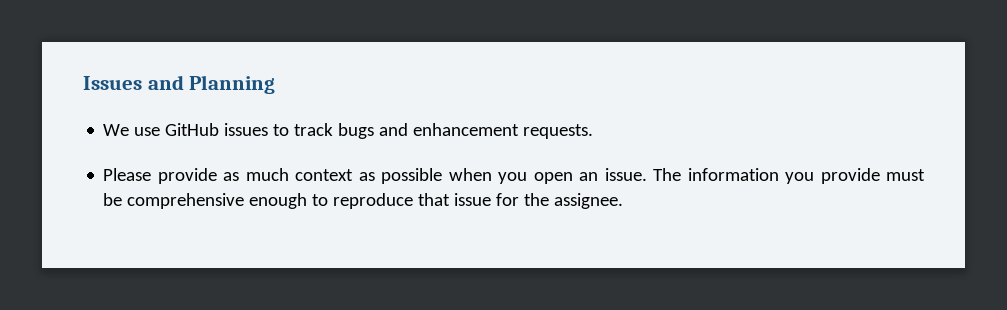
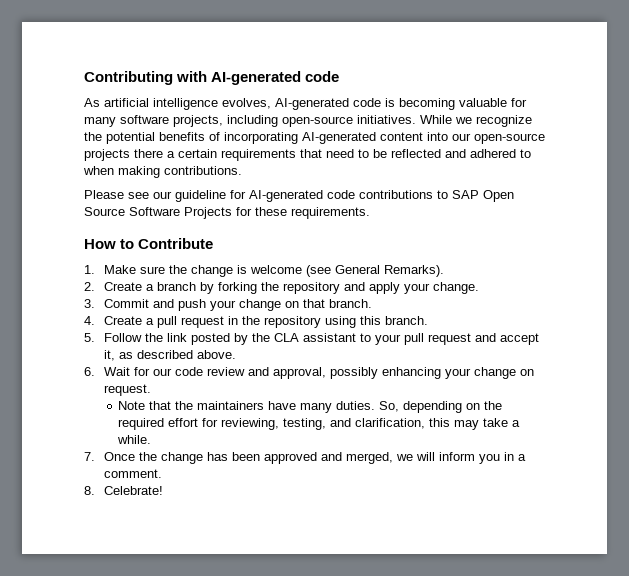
- Issues and Planning
- We use GitHub issues to track bugs and enhancement requests.
- Please provide as much context as possible when you open an issue. The information you provide must be comprehensive enough to reproduce that issue for the assignee.
+ Contributing with AI-generated code
+ As artificial intelligence evolves, AI-generated code is becoming valuable for many software projects, including open-source initiatives. While we recognize the potential benefits of incorporating AI-generated content into our open-source projects there a certain requirements that need to be reflected and adhered to when making contributions.
+ Please see our guideline for AI-generated code contributions to SAP Open Source Software Projects for these requirements.
+ How to Contribute
+ 1. Make sure the change is welcome (see General Remarks).
+ 2. Create a branch by forking the repository and apply your change.
+ 3. Commit and push your change on that branch.
+ 4. Create a pull request in the repository using this branch.
+ 5. Follow the link posted by the CLA assistant to your pull request and accept it, as described above.
+ 6. Wait for our code review and approval, possibly enhancing your change on request.
+ Note that the maintainers have many duties. So, depending on the required effort for reviewing, testing, and clarification, this may take a while.
+ 7. Once the change has been approved and merged, we will inform you in a comment.
+ 8. Celebrate!

